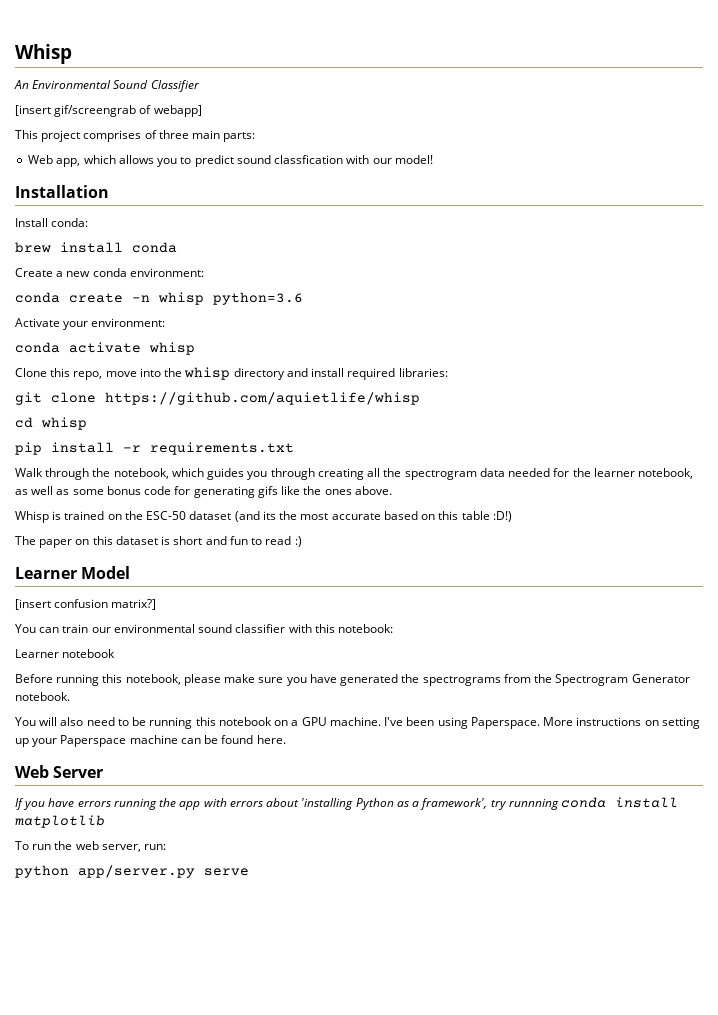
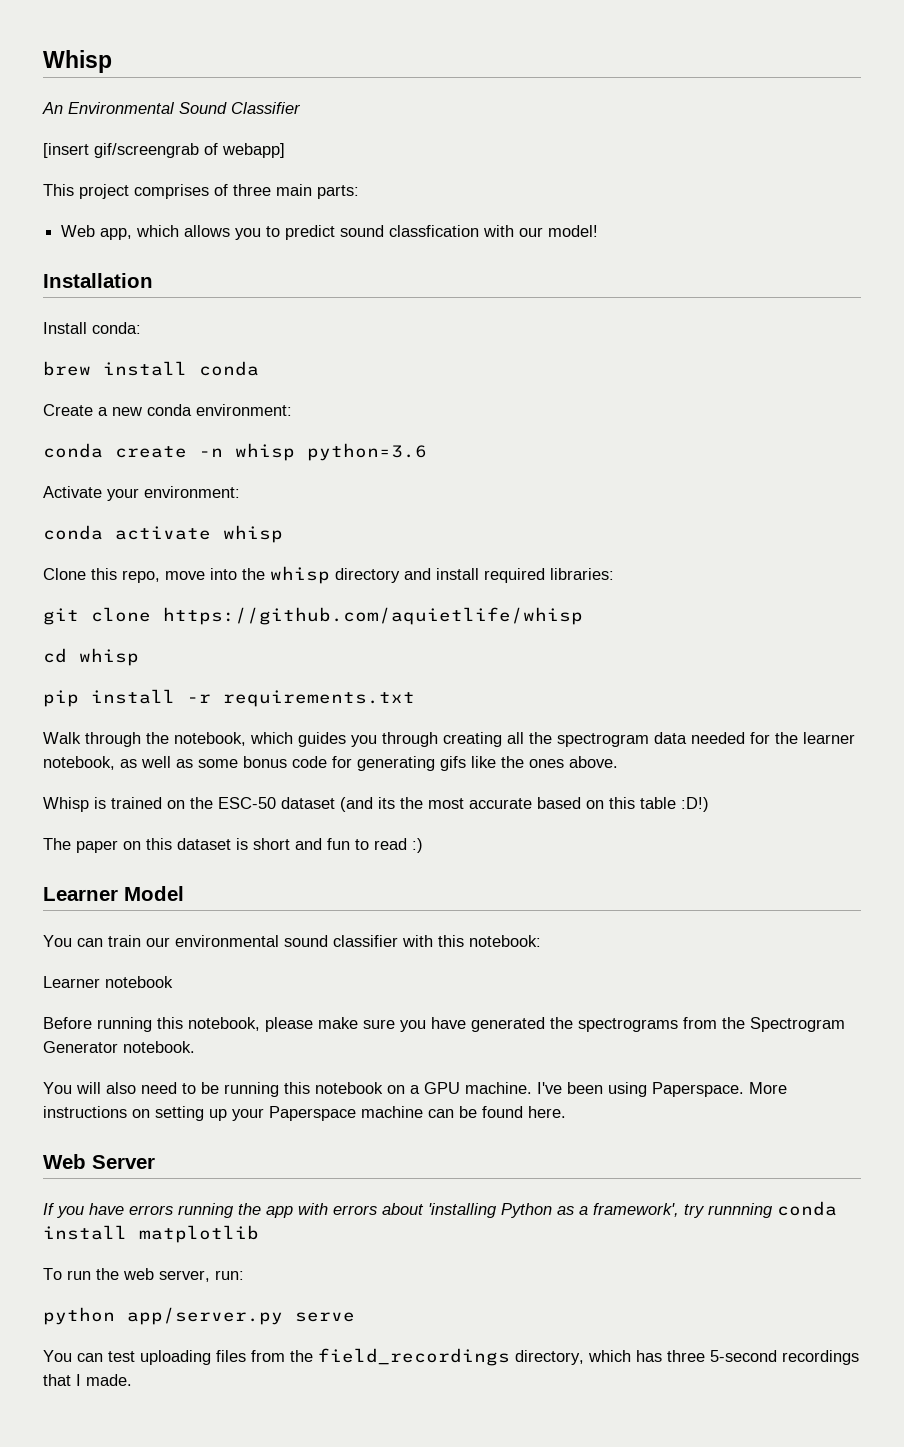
- [insert confusion matrix?]
+ You can test uploading files from the field_recordings directory, which has three 5-second recordings that I made.

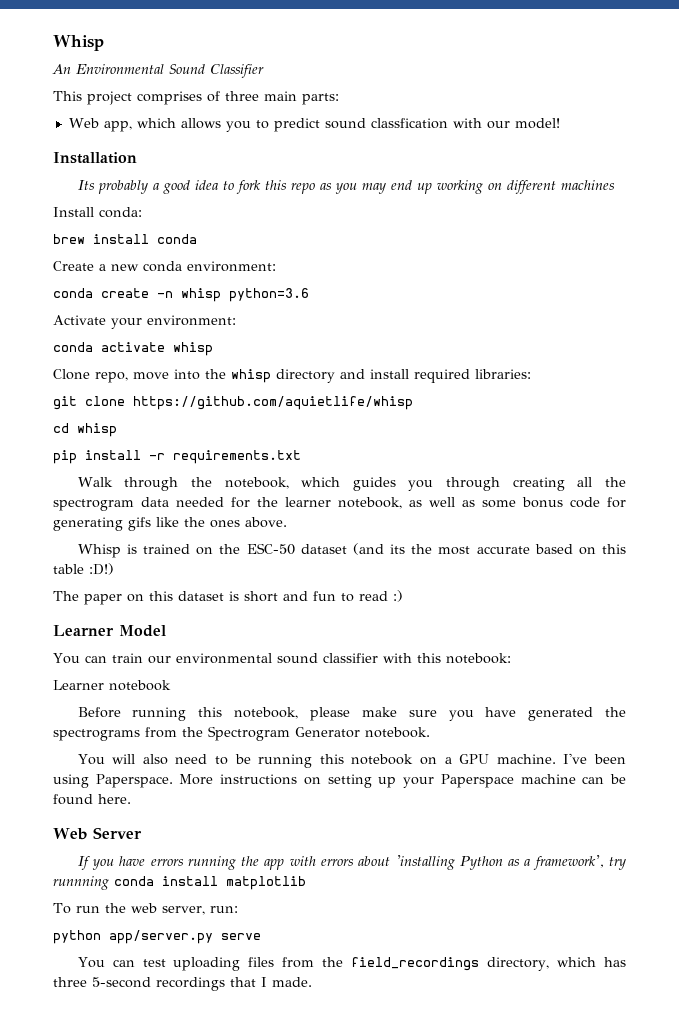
- [insert gif/screengrab of webapp]
+ Its probably a good idea to fork this repo as you may end up working on different machines
- Clone this repo, move into the whisp directory and install required libraries:
+ Clone repo, move into the whisp directory and install required libraries:

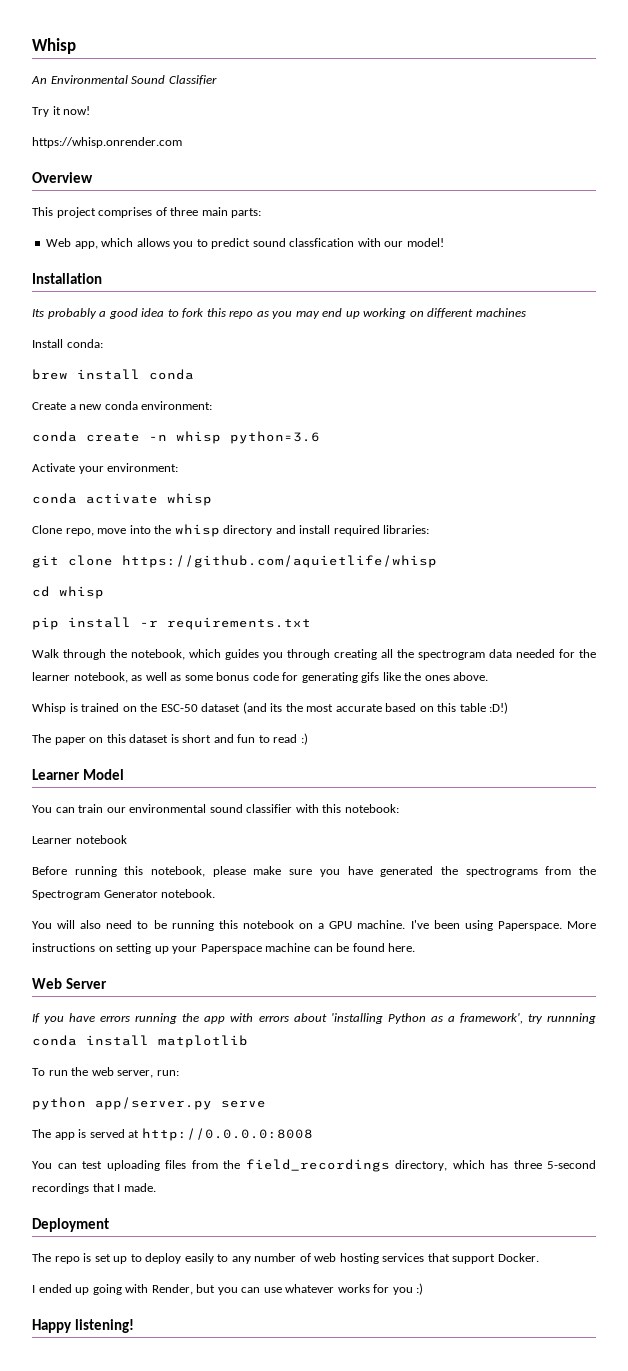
+ Try it now!
+ https://whisp.onrender.com
+ Overview
+ The app is served at http://0.0.0.0:8008
+ Deployment
+ The repo is set up to deploy easily to any number of web hosting services that support Docker.
+ I ended up going with Render, but you can use whatever works for you :)
+ Happy listening!

